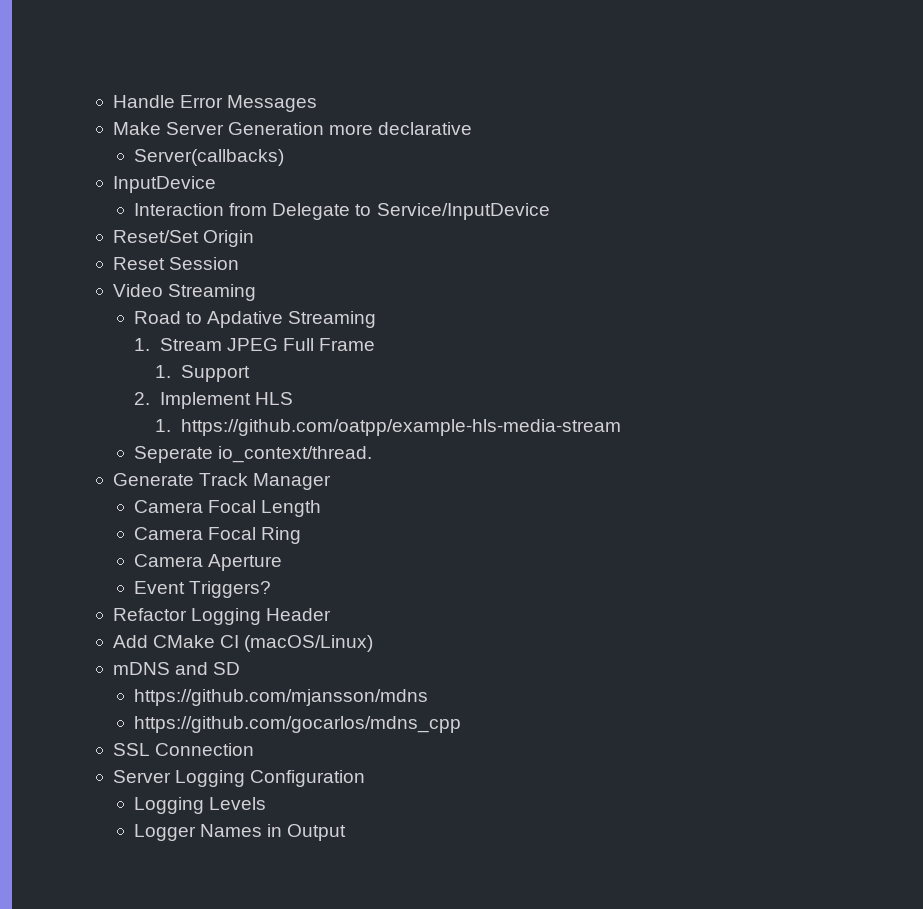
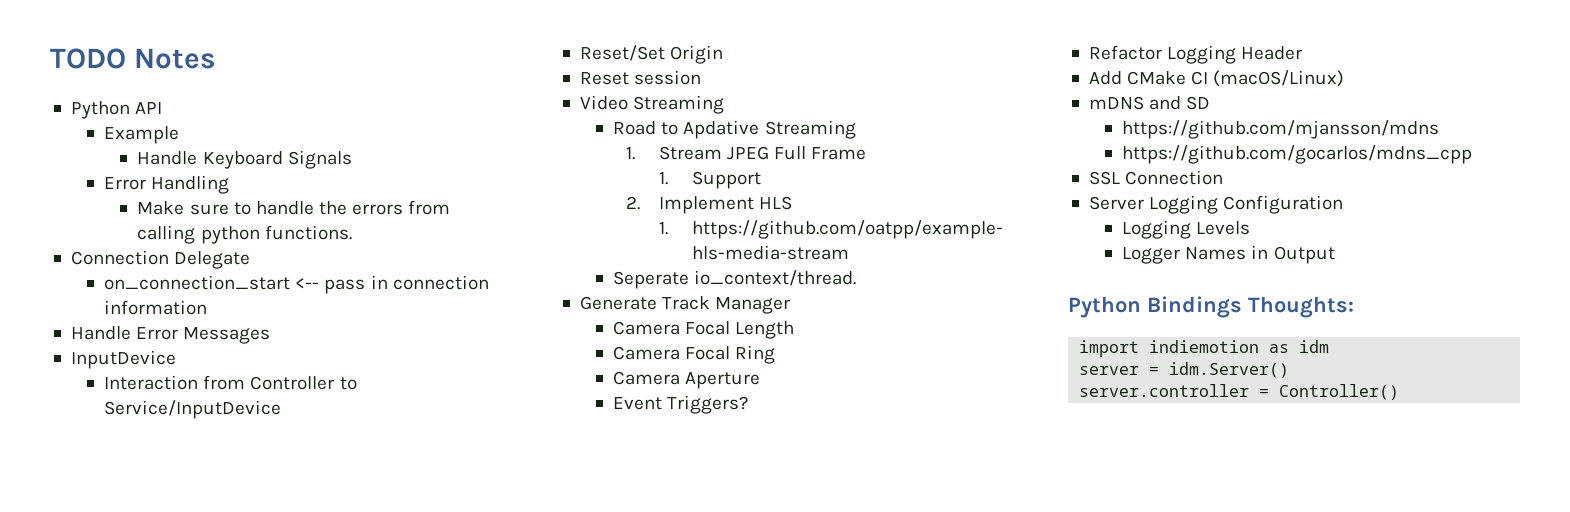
+ TODO Notes
+ Python API
+ Example
+ Handle Keyboard Signals
+ Error Handling
+ Make sure to handle the errors from calling python functions.
+ Connection Delegate
+ on_connection_start <-- pass in connection information
  Handle Error Messages
- Make Server Generation more declarative
- Server(callbacks)
- Interaction from Delegate to Service/InputDevice
+ Interaction from Controller to Service/InputDevice
- Reset Session
+ Reset session
+ Python Bindings Thoughts:
+ import indiemotion as idm
+ server = idm.Server()
+ server.controller = Controller()

